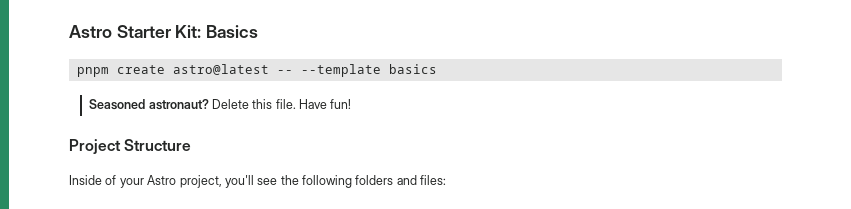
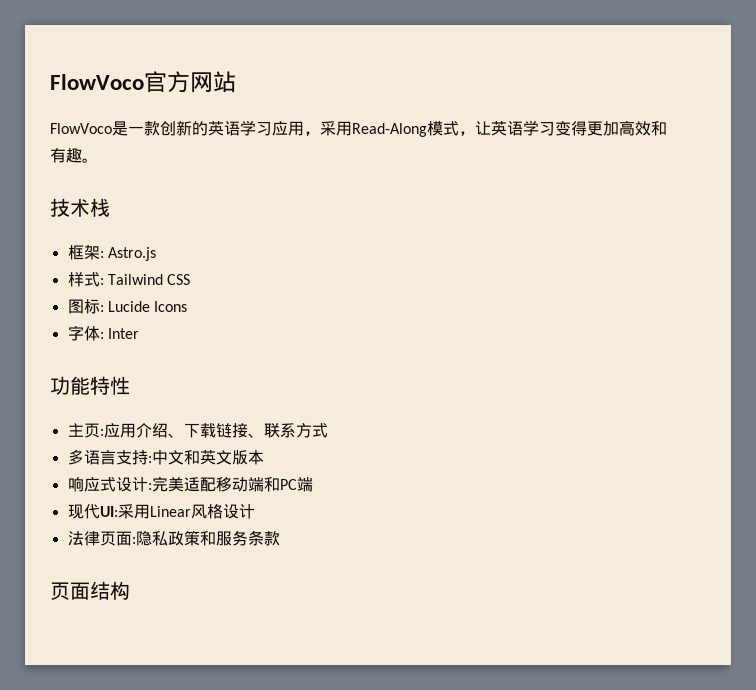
- Astro Starter Kit: Basics
- pnpm create astro@latest -- --template basics
- Seasoned astronaut? Delete this file. Have fun!
- Project Structure
- Inside of your Astro project, you'll see the following folders and files:
+ FlowVoco官方网站
+ FlowVoco是一款创新的英语学习应用，采用Read-Along模式，让英语学习变得更加高效和有趣。
+ 技术栈
+ 框架: Astro.js
+ 样式: Tailwind CSS
+ 图标: Lucide Icons
+ 字体: Inter
+ 功能特性
+ 主页:应用介绍、下载链接、联系方式
+ 多语言支持:中文和英文版本
+ 响应式设计:完美适配移动端和PC端
+ 现代UI:采用Linear风格设计
+ 法律页面:隐私政策和服务条款
+ 页面结构

